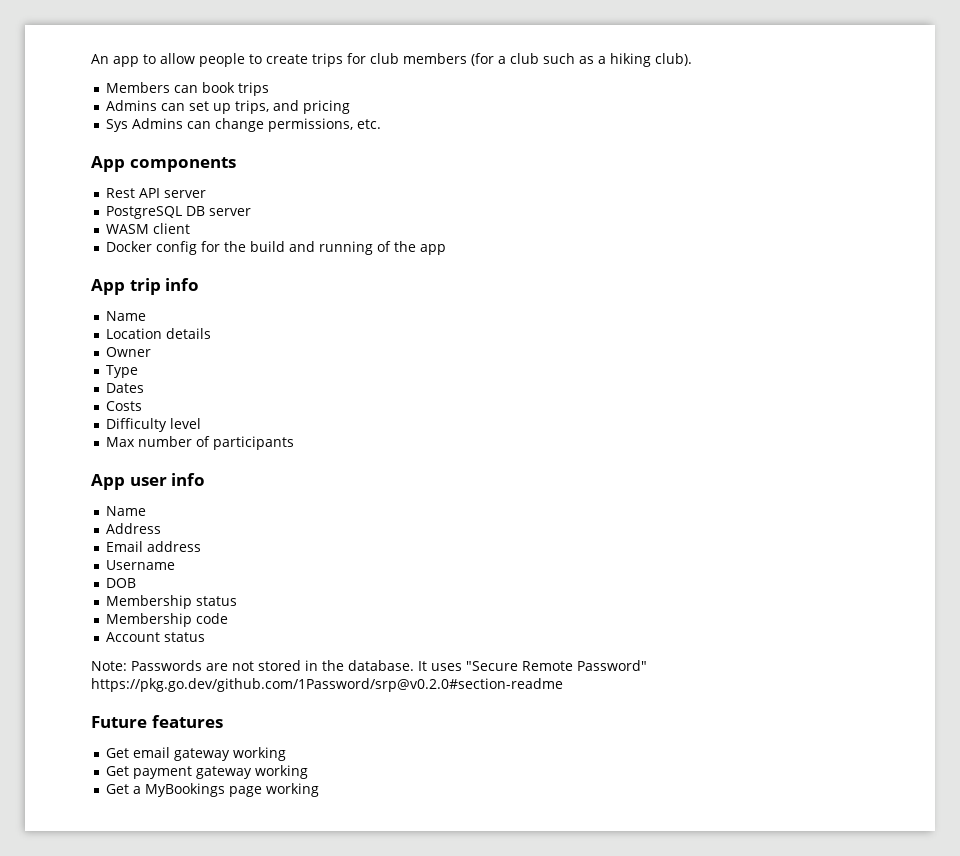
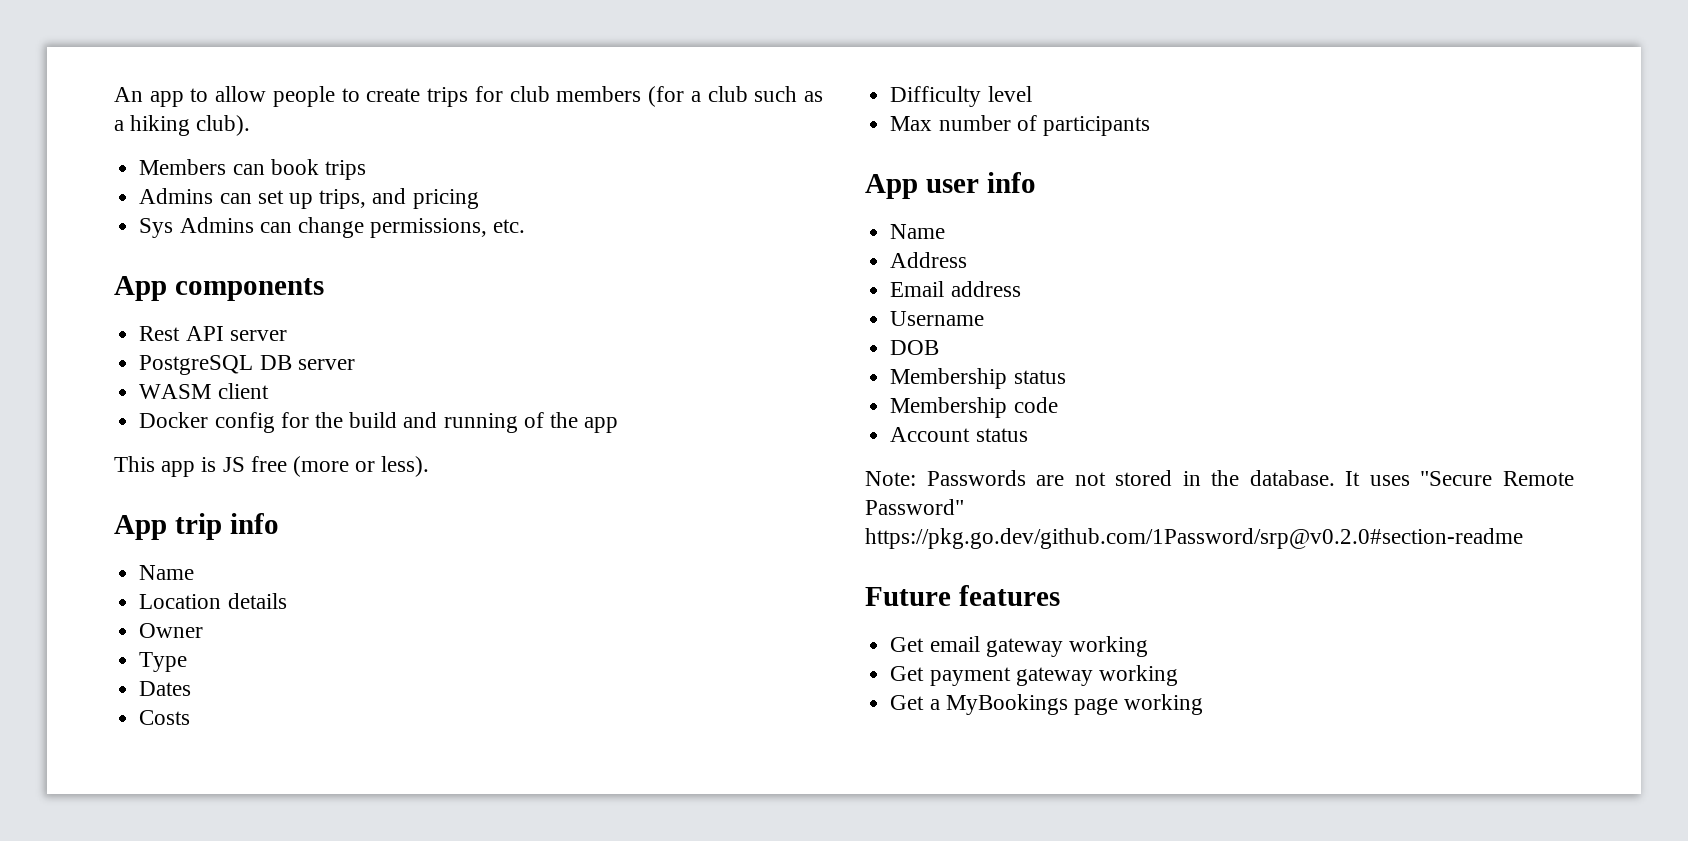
+ This app is JS free (more or less).

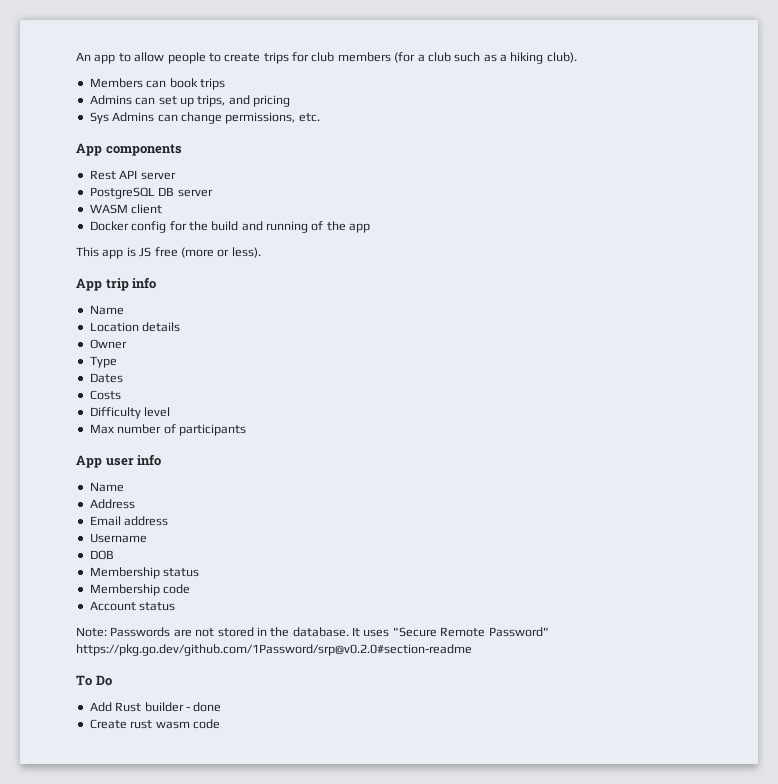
- Future features
- Get email gateway working
- Get payment gateway working
- Get a MyBookings page working
+ To Do
+ Add Rust builder - done
+ Create rust wasm code

